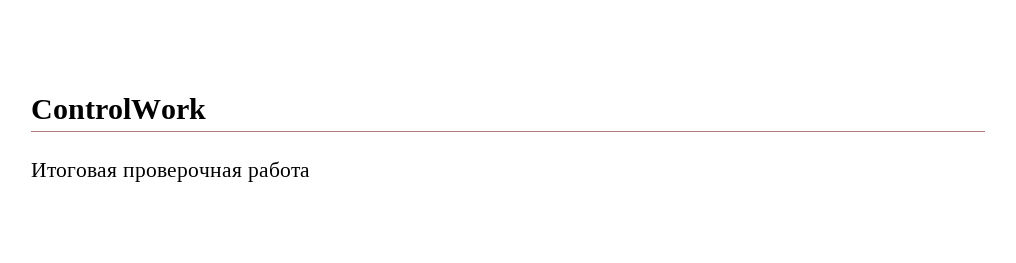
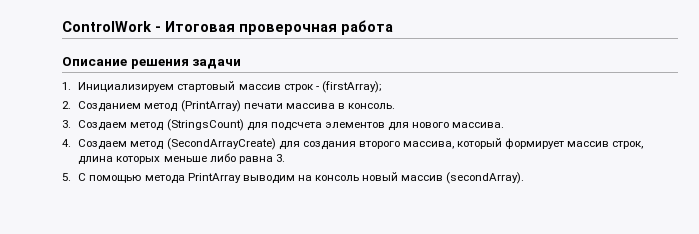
- ControlWork
- Итоговая проверочная работа
+ ControlWork - Итоговая проверочная работа
+ Описание решения задачи
+ 1. Инициализируем стартовый массив строк - (firstArray);
+ 2. Созданием метод (PrintArray) печати массива в консоль.
+ 3. Создаем метод (StringsCount) для подсчета элементов для нового массива.
+ 4. Создаем метод (SecondArrayCreate) для создания второго массива, который формирует массив строк, длина которых меньше либо равна 3.
+ 5. С помощью метода PrintArray выводим на консоль новый массив (secondArray).

